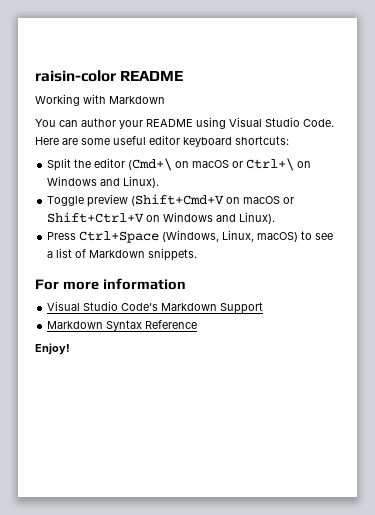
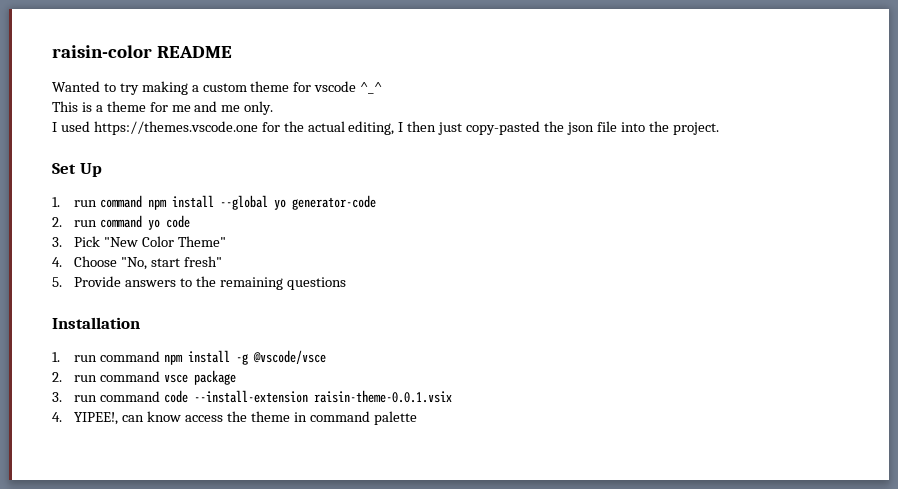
- Working with Markdown
- You can author your README using Visual Studio Code. Here are some useful editor keyboard shortcuts:
- Split the editor (Cmd+\ on macOS or Ctrl+\ on Windows and Linux).
- Toggle preview (Shift+Cmd+V on macOS or Shift+Ctrl+V on Windows and Linux).
- Press Ctrl+Space (Windows, Linux, macOS) to see a list of Markdown snippets.
- For more information
- Visual Studio Code's Markdown Support
- Markdown Syntax Reference
- Enjoy!
+ Wanted to try making a custom theme for vscode ^_^
+ This is a theme for me and me only.
+ I used https://themes.vscode.one for the actual editing, I then just copy-pasted the json file into the project.
+ Set Up
+ 1. run command npm install --global yo generator-code
+ 2. run command yo code
+ 3. Pick "New Color Theme"
+ 4. Choose "No, start fresh"
+ 5. Provide answers to the remaining questions
+ Installation
+ 1. run command npm install -g @vscode/vsce
+ 2. run command vsce package
+ 3. run command code --install-extension raisin-theme-0.0.1.vsix
+ 4. YIPEE!, can know access the theme in command palette

